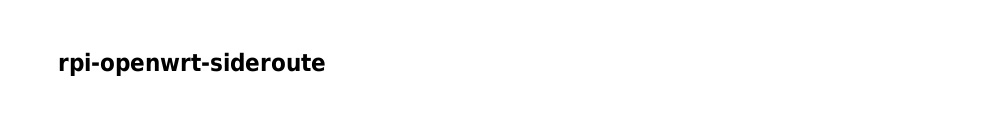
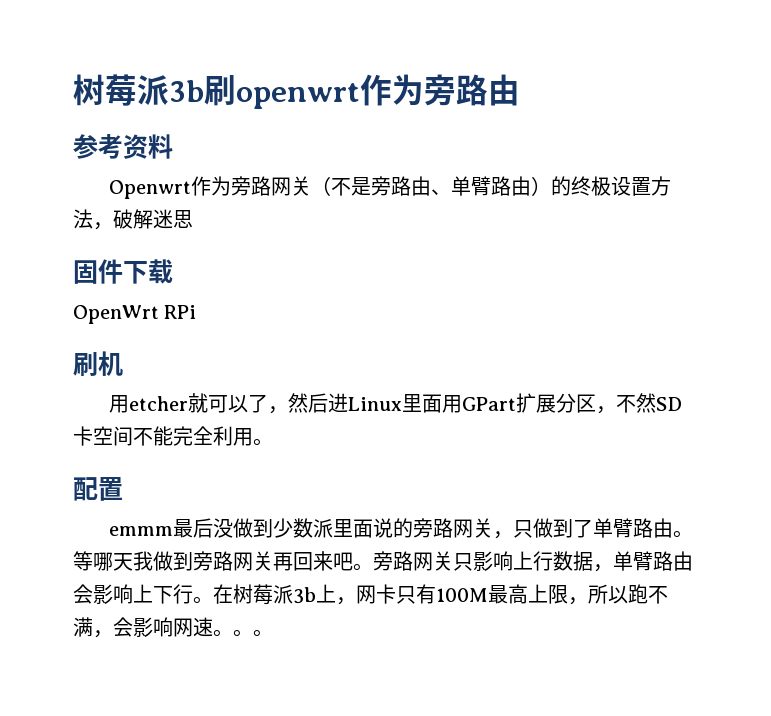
- rpi-openwrt-sideroute
+ 树莓派3b刷openwrt作为旁路由
+ 参考资料
+ Openwrt作为旁路网关（不是旁路由、单臂路由）的终极设置方法，破解迷思
+ 固件下载
+ OpenWrt RPi
+ 刷机
+ 用etcher就可以了，然后进Linux里面用GPart扩展分区，不然SD卡空间不能完全利用。
+ 配置
+ emmm最后没做到少数派里面说的旁路网关，只做到了单臂路由。等哪天我做到旁路网关再回来吧。旁路网关只影响上行数据，单臂路由会影响上下行。在树莓派3b上，网卡只有100M最高上限，所以跑不满，会影响网速。。。

